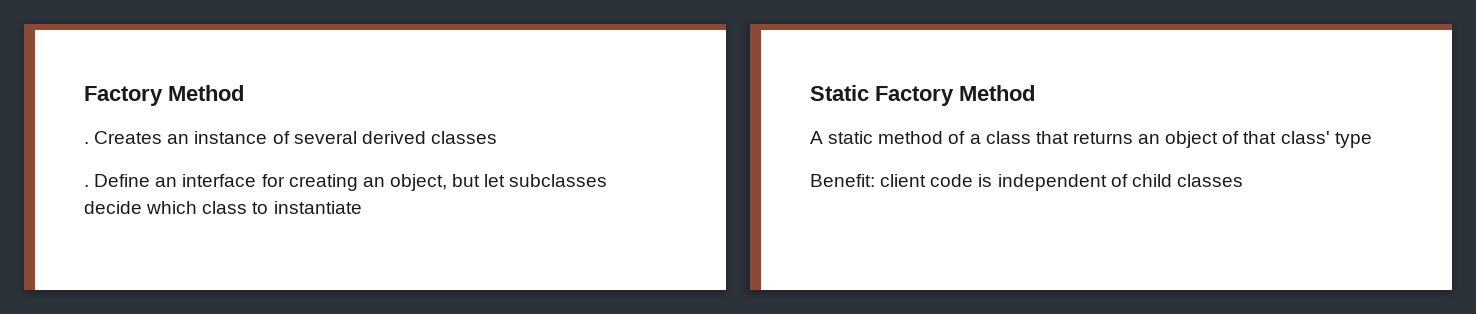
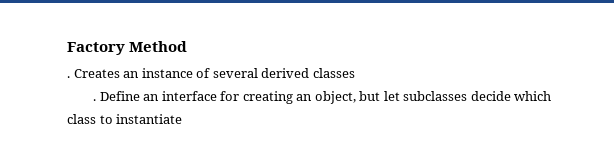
- Static Factory Method
- A static method of a class that returns an object of that class' type
- Benefit: client code is independent of child classes

